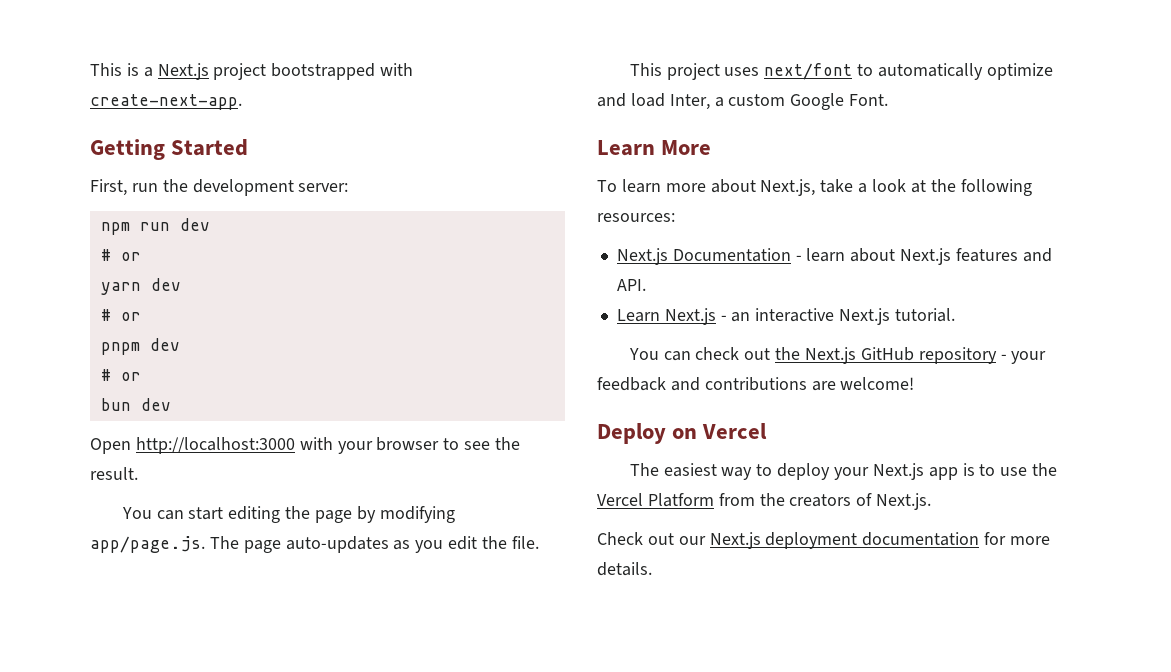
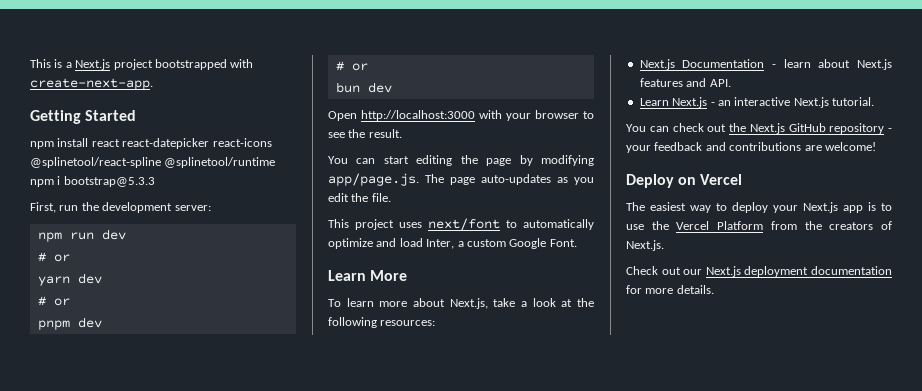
+ npm install react react-datepicker react-icons @splinetool/react-spline @splinetool/runtime npm i bootstrap@5.3.3

